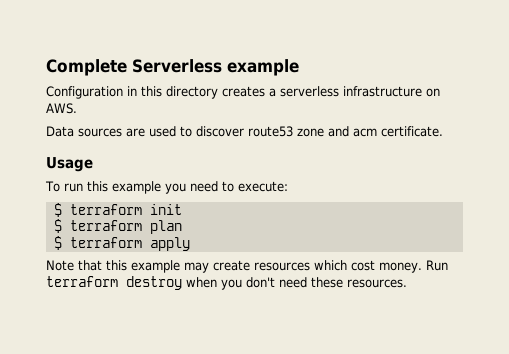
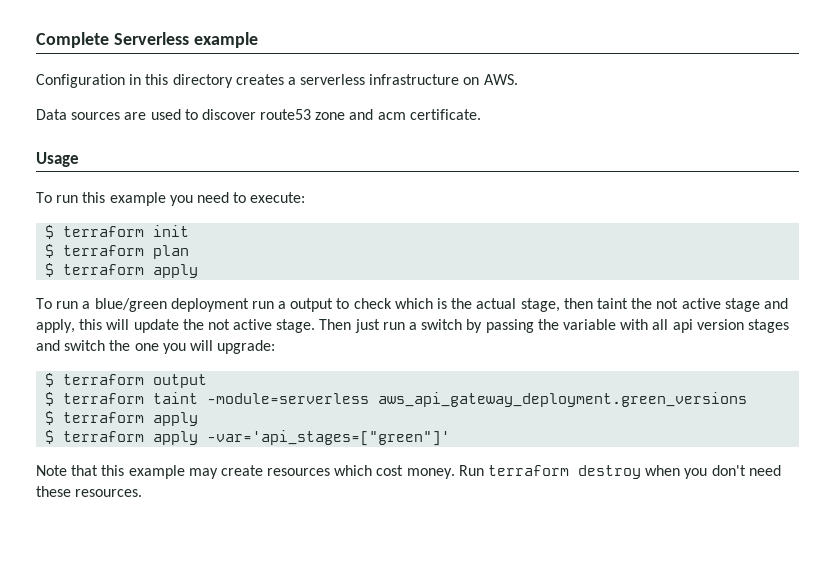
+ To run a blue/green deployment run a output to check which is the actual stage, then taint the not active stage and apply, this will update the not active stage. Then just run a switch by passing the variable with all api version stages and switch the one you will upgrade:
+ $ terraform output
+ $ terraform taint -module=serverless aws_api_gateway_deployment.green_versions
+ $ terraform apply
+ $ terraform apply -var='api_stages=["green"]'

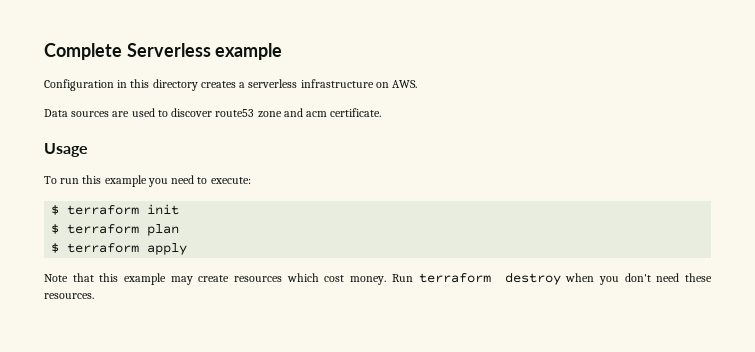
- To run a blue/green deployment run a output to check which is the actual stage, then taint the not active stage and apply, this will update the not active stage. Then just run a switch by passing the variable with all api version stages and switch the one you will upgrade:
- $ terraform output
- $ terraform taint -module=serverless aws_api_gateway_deployment.green_versions
- $ terraform apply
- $ terraform apply -var='api_stages=["green"]'

